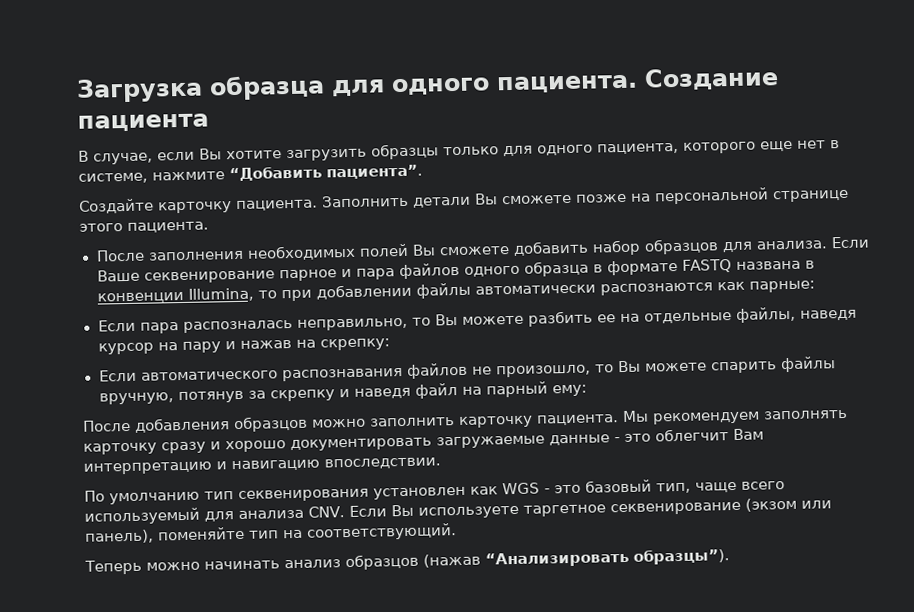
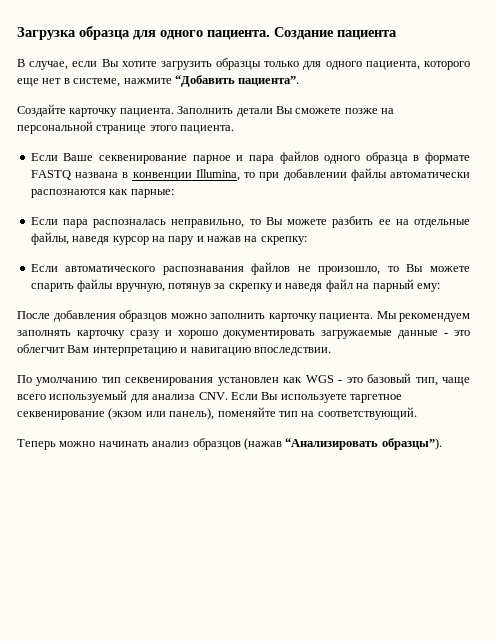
- После заполнения необходимых полей Вы сможете добавить набор образцов для анализа.

